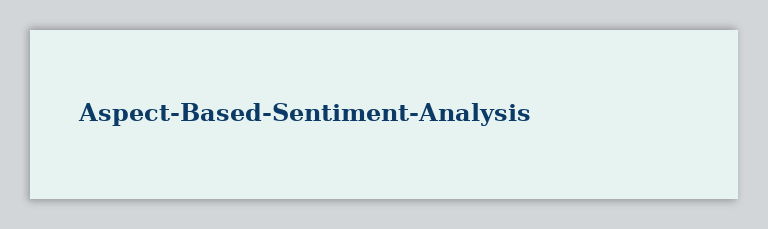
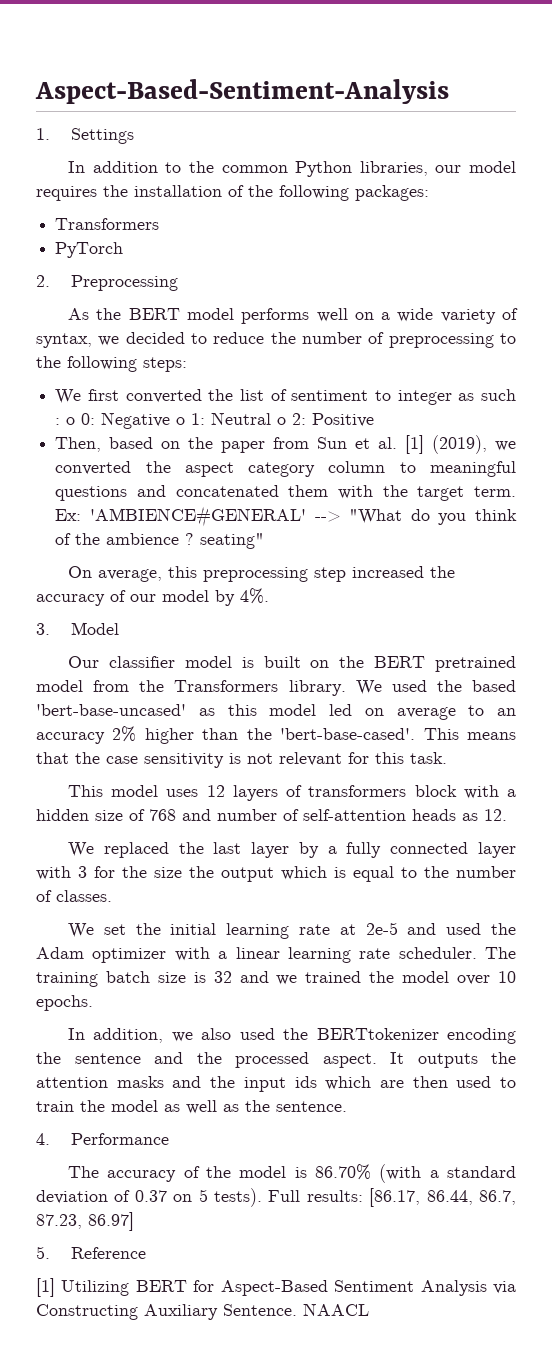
+ 1. Settings
+ In addition to the common Python libraries, our model requires the installation of the following packages:
+ Transformers
+ PyTorch
+ 2. Preprocessing
+ As the BERT model performs well on a wide variety of syntax, we decided to reduce the number of preprocessing to the following steps:
+ We first converted the list of sentiment to integer as such : o 0: Negative o 1: Neutral o 2: Positive
+ Then, based on the paper from Sun et al. [1] (2019), we converted the aspect category column to meaningful questions and concatenated them with the target term. Ex: 'AMBIENCE#GENERAL' --> "What do you think of the ambience ? seating"
+ On average, this preprocessing step increased the accuracy of our model by 4%.
+ 3. Model
+ Our classifier model is built on the BERT pretrained model from the Transformers library. We used the based 'bert-base-uncased' as this model led on average to an accuracy 2% higher than the 'bert-base-cased'. This means that the case sensitivity is not relevant for this task.
+ This model uses 12 layers of transformers block with a hidden size of 768 and number of self-attention heads as 12.
+ We replaced the last layer by a fully connected layer with 3 for the size the output which is equal to the number of classes.
+ We set the initial learning rate at 2e-5 and used the Adam optimizer with a linear learning rate scheduler. The training batch size is 32 and we trained the model over 10 epochs.
+ In addition, we also used the BERTtokenizer encoding the sentence and the processed aspect. It outputs the attention masks and the input ids which are then used to train the model as well as the sentence.
+ 4. Performance
+ The accuracy of the model is 86.70% (with a standard deviation of 0.37 on 5 tests). Full results: [86.17, 86.44, 86.7, 87.23, 86.97]
+ 5. Reference
+ [1] Utilizing BERT for Aspect-Based Sentiment Analysis via Constructing Auxiliary Sentence. NAACL

